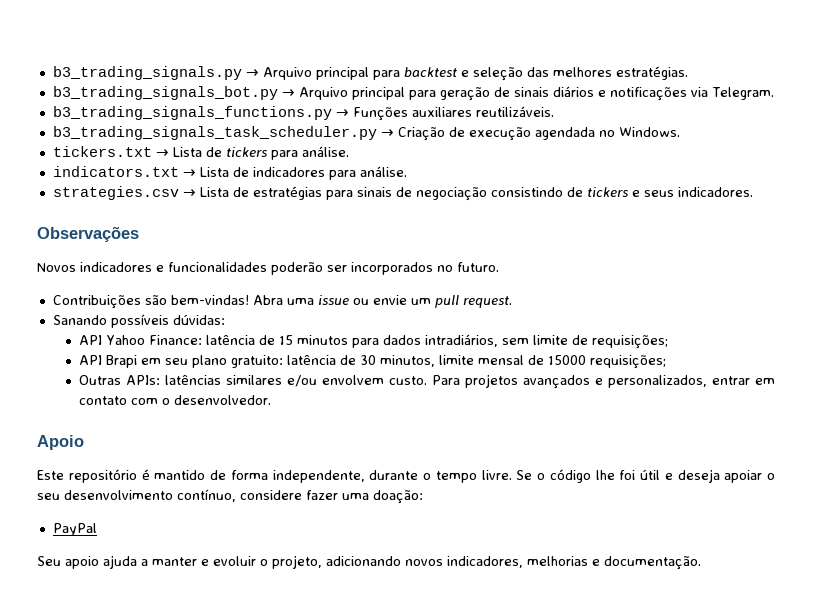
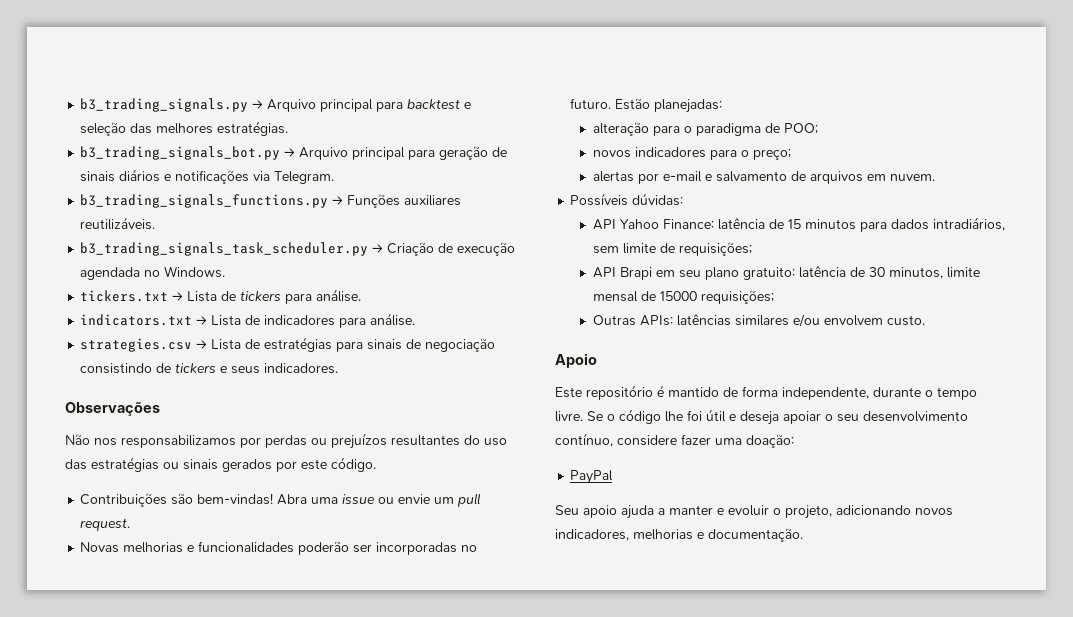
- Novos indicadores e funcionalidades poderão ser incorporados no futuro.
+ Não nos responsabilizamos por perdas ou prejuízos resultantes do uso das estratégias ou sinais gerados por este código.
- Sanando possíveis dúvidas:
+ Novas melhorias e funcionalidades poderão ser incorporadas no futuro. Estão planejadas:
+ alteração para o paradigma de POO;
+ novos indicadores para o preço;
+ alertas por e-mail e salvamento de arquivos em nuvem.
+ Possíveis dúvidas:
- Para projetos avançados e personalizados, entrar em contato com o desenvolvedor.

